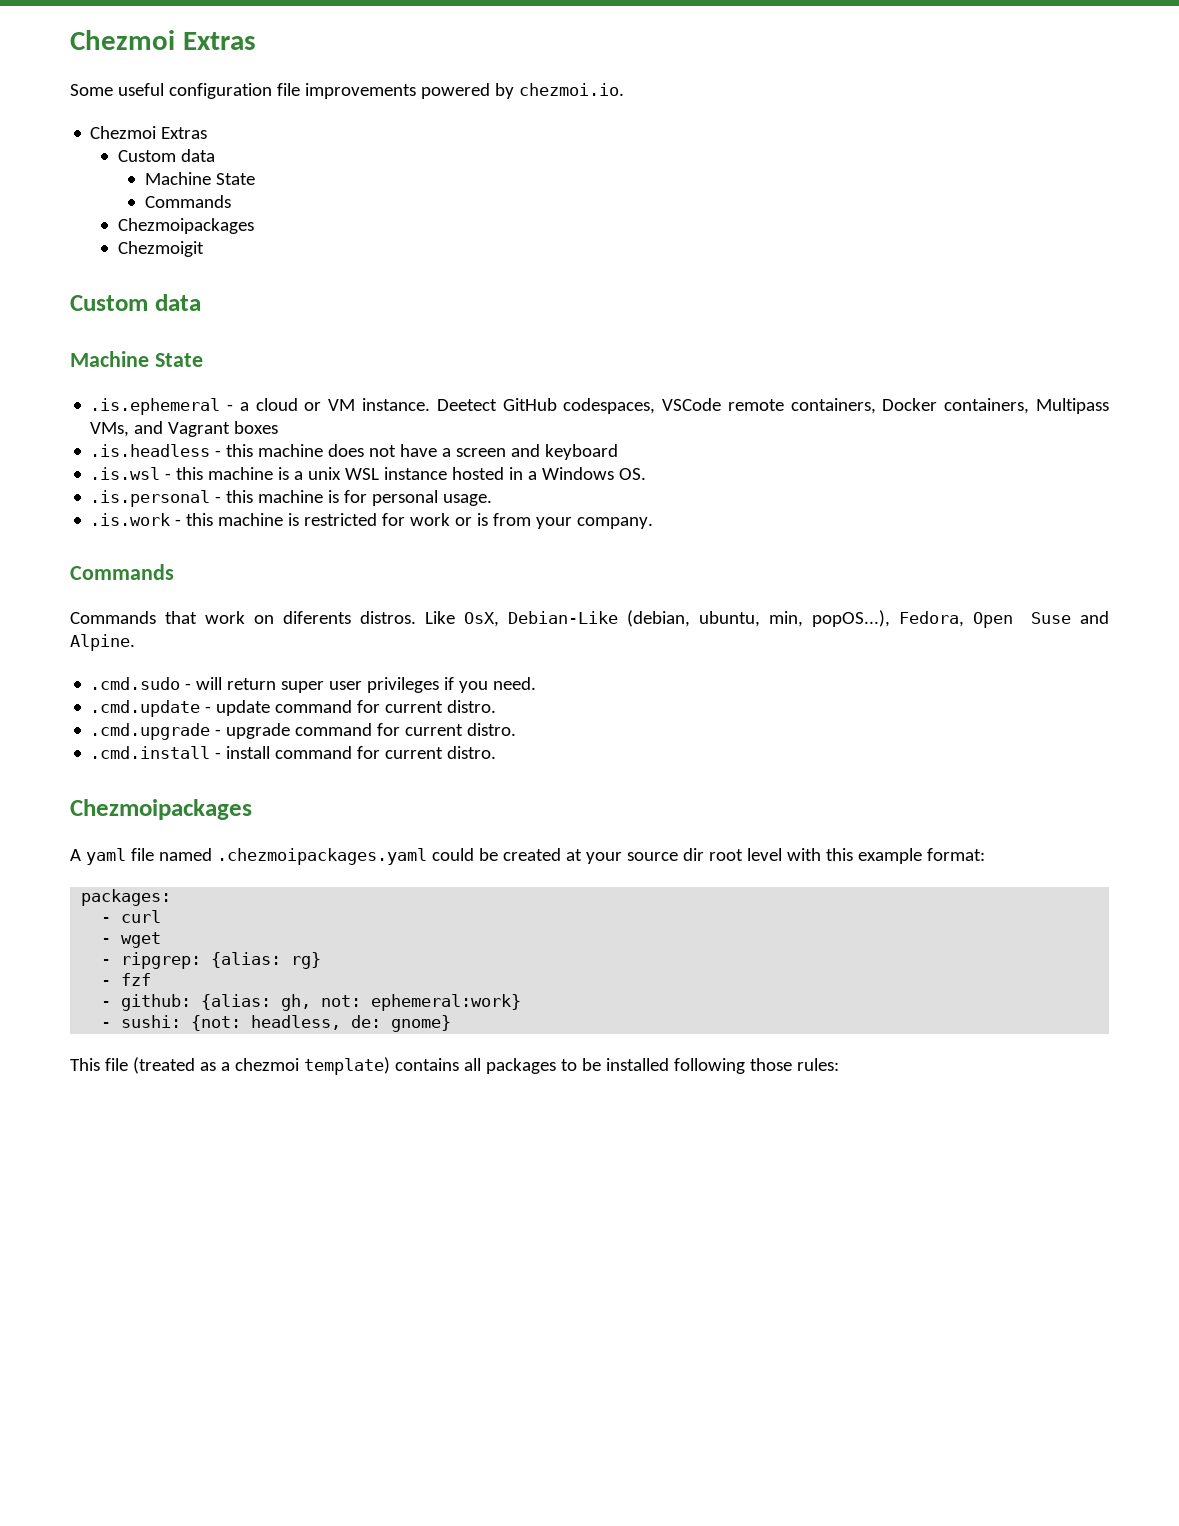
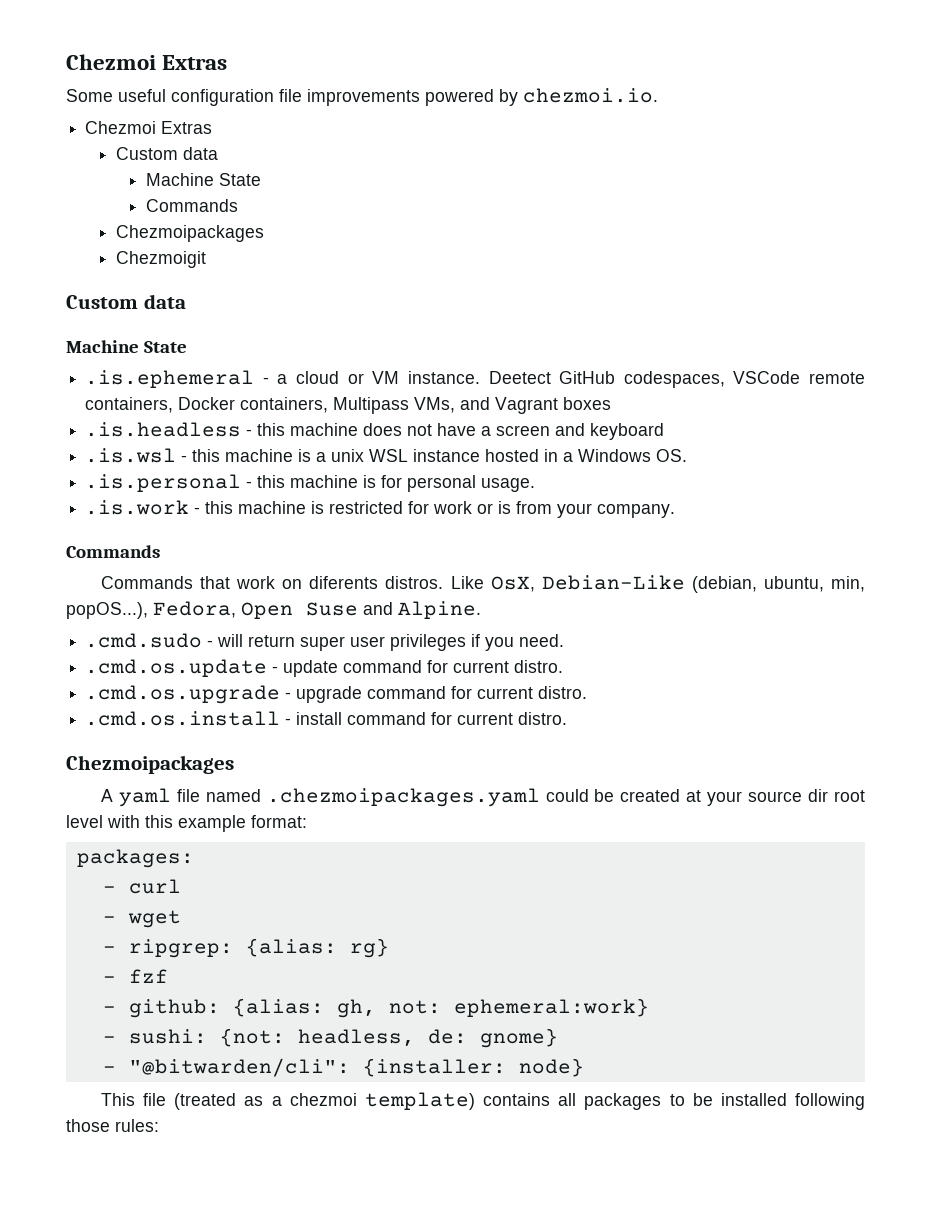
- .cmd.update - update command for current distro.
+ .cmd.os.update - update command for current distro.
- .cmd.upgrade - upgrade command for current distro.
+ .cmd.os.upgrade - upgrade command for current distro.
- .cmd.install - install command for current distro.
+ .cmd.os.install - install command for current distro.
+ - "@bitwarden/cli": {installer: node}

